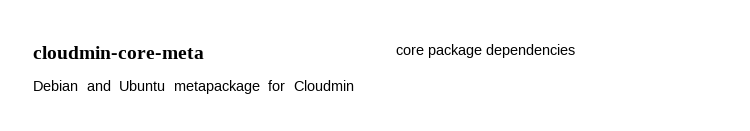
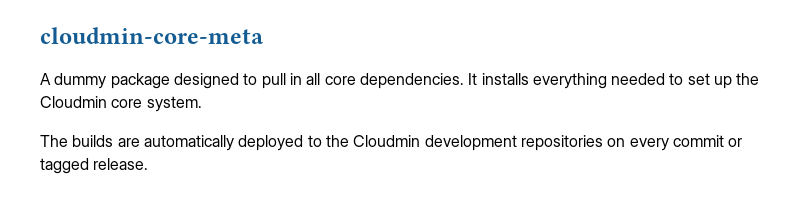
- Debian and Ubuntu metapackage for Cloudmin core package dependencies
+ A dummy package designed to pull in all core dependencies. It installs everything needed to set up the Cloudmin core system.
+ The builds are automatically deployed to the Cloudmin development repositories on every commit or tagged release.

